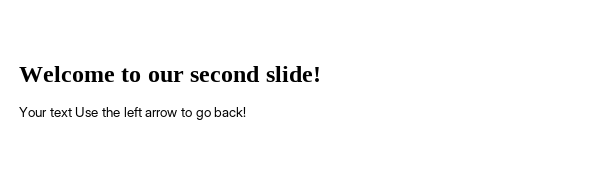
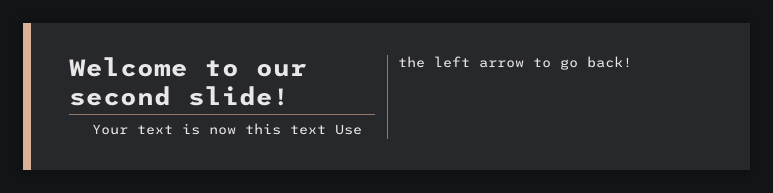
- Your text Use the left arrow to go back!
+ Your text is now this text Use the left arrow to go back!

